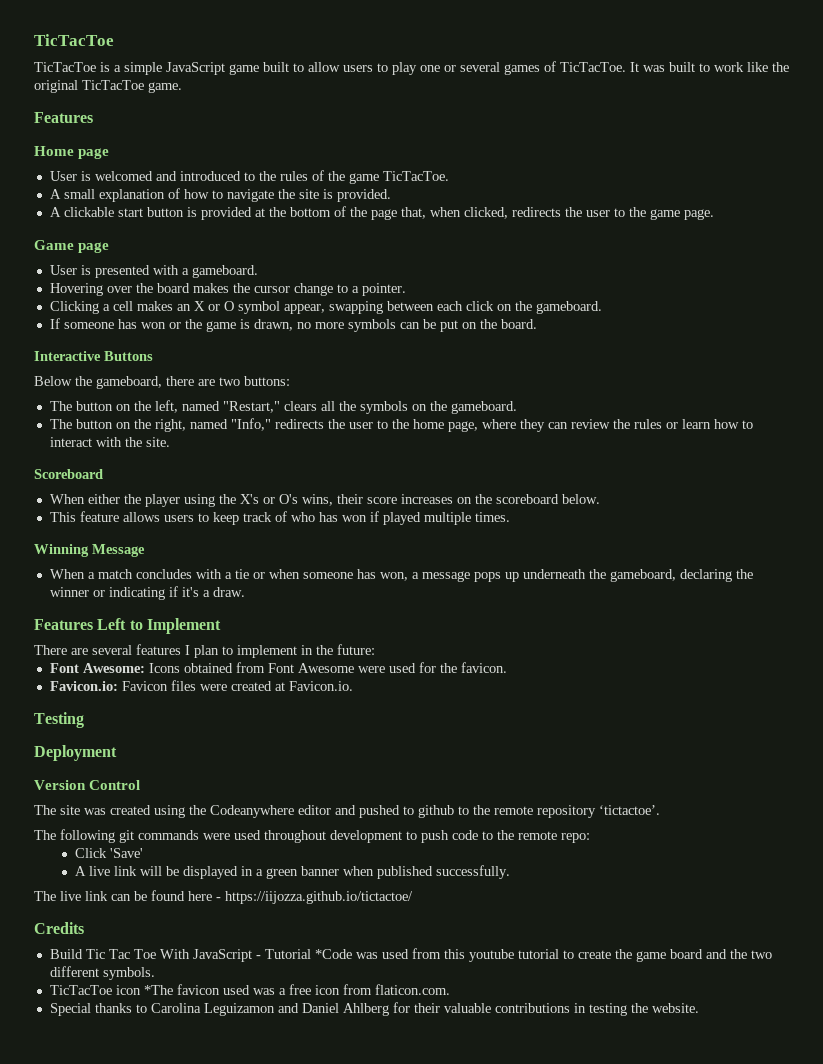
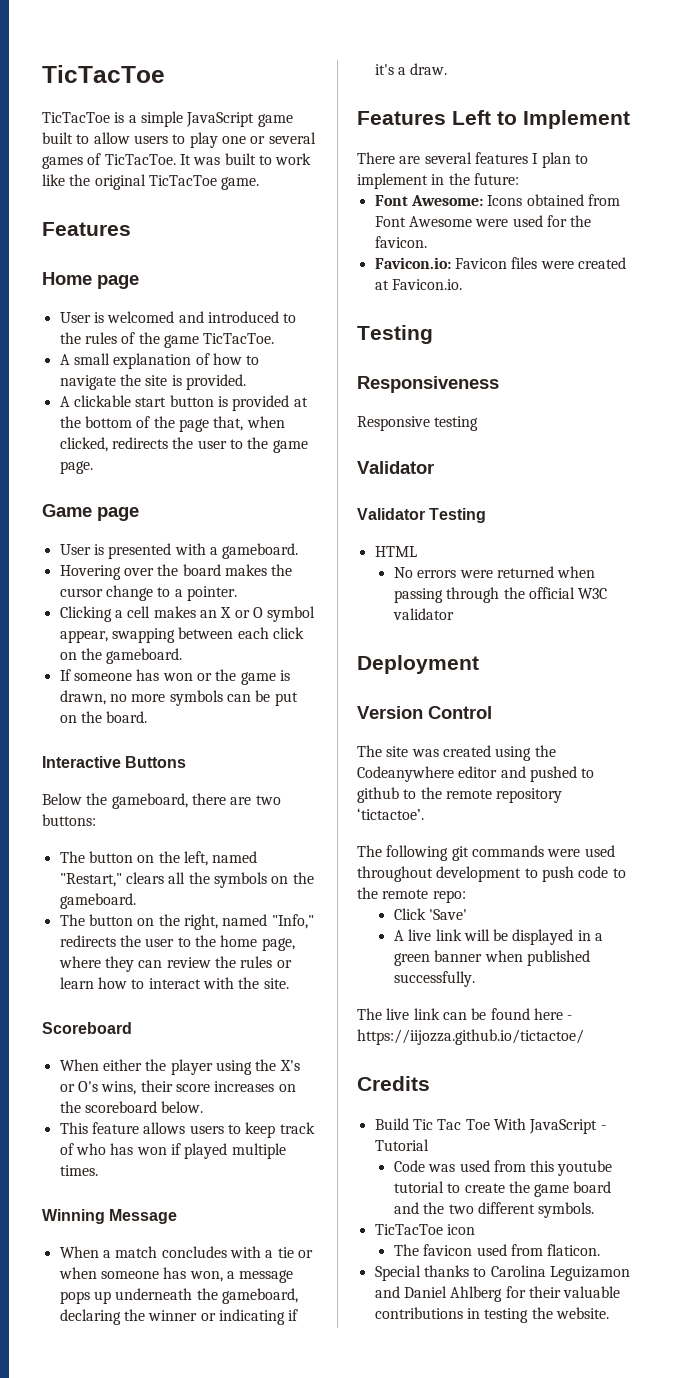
+ Responsiveness
+ Responsive testing
+ Validator
+ Validator Testing
+ HTML
+ No errors were returned when passing through the official W3C validator
- Build Tic Tac Toe With JavaScript - Tutorial *Code was used from this youtube tutorial to create the game board and the two different symbols.
+ Build Tic Tac Toe With JavaScript - Tutorial
+ Code was used from this youtube tutorial to create the game board and the two different symbols.
- TicTacToe icon *The favicon used was a free icon from flaticon.com.
+ TicTacToe icon
+ The favicon used from flaticon.

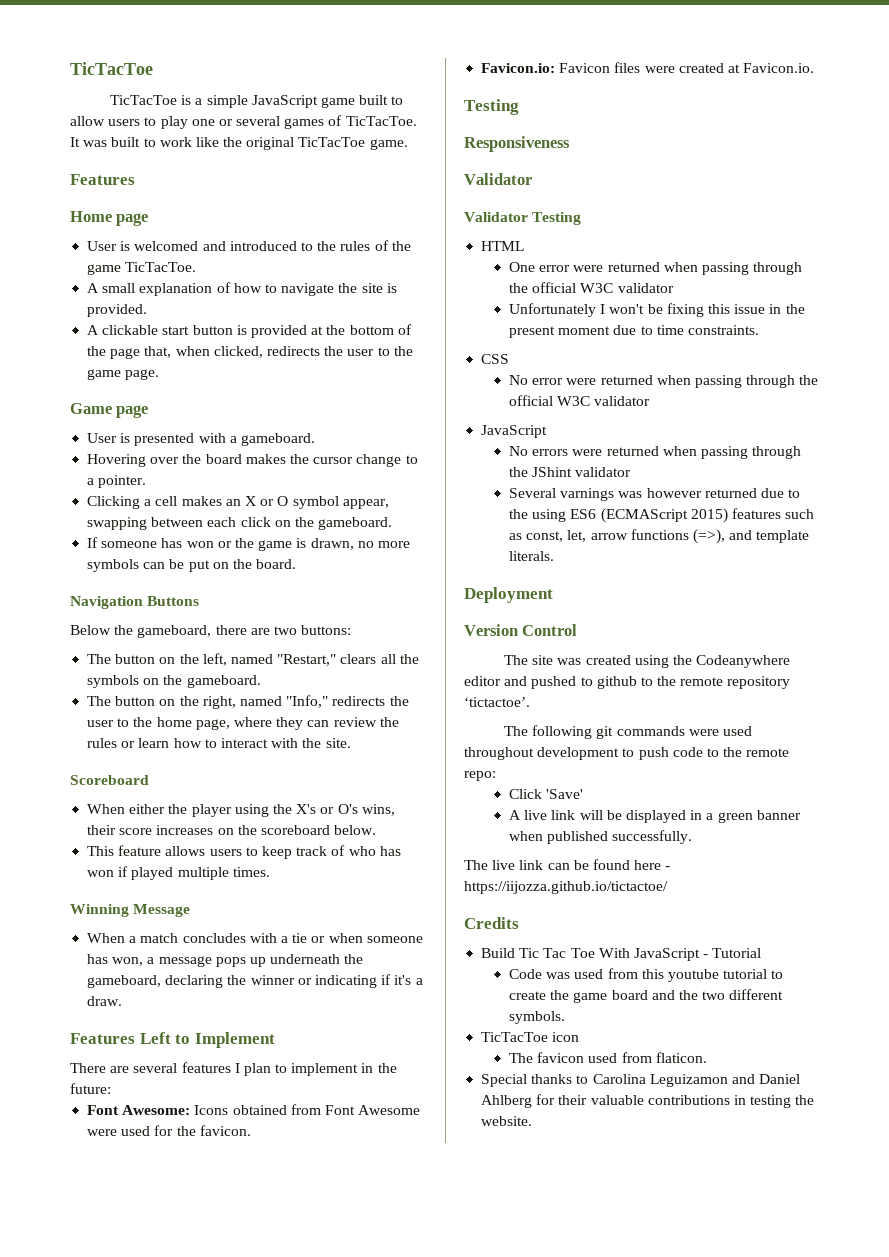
- Interactive Buttons
+ Navigation Buttons
- Responsive testing
+ One error were returned when passing through the official W3C validator
+ Unfortunately I won't be fixing this issue in the present moment due to time constraints.
+ CSS
+ No error were returned when passing through the official W3C validator
+ JavaScript
- No errors were returned when passing through the official W3C validator
+ No errors were returned when passing through the JShint validator
+ Several varnings was however returned due to the using ES6 (ECMAScript 2015) features such as const, let, arrow functions (=>), and template literals.

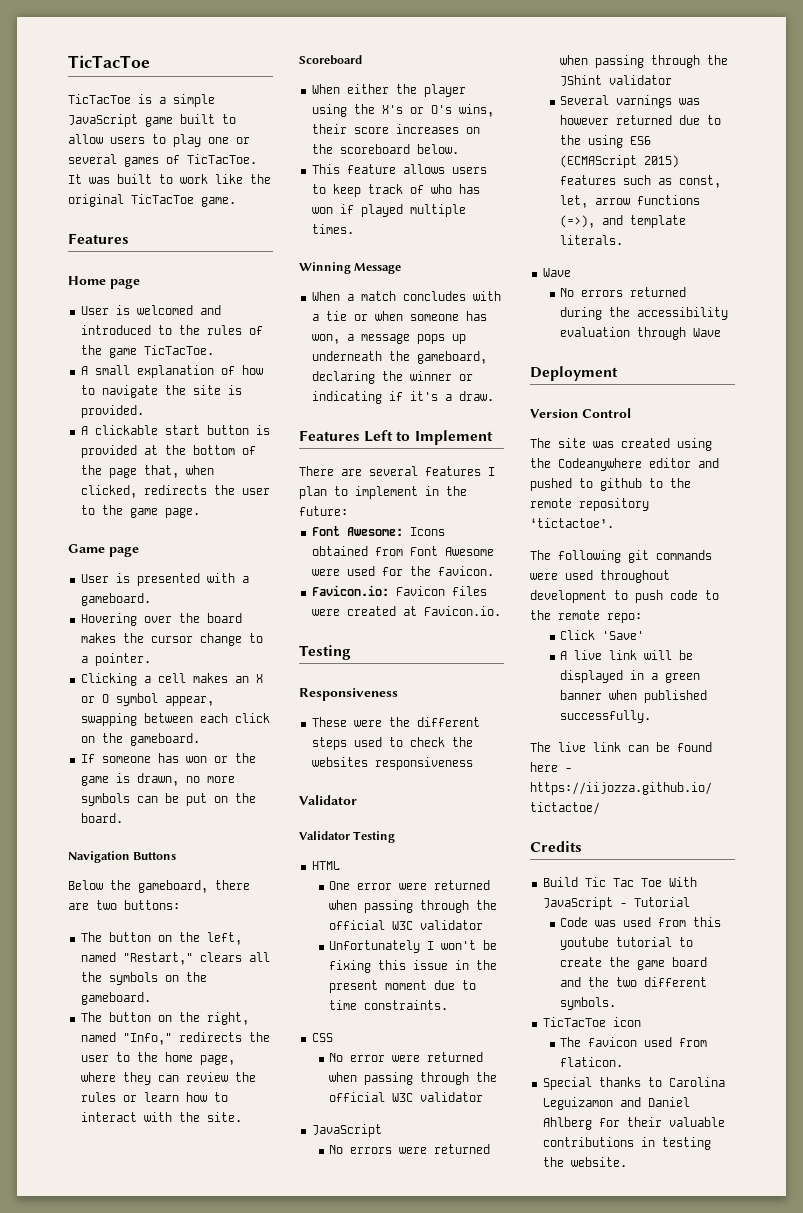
+ These were the different steps used to check the websites responsiveness
  Several varnings was however returned due to the using ES6 (ECMAScript 2015) features such as const, let, arrow functions (=>), and template literals.
+ Wave
+ No errors returned during the accessibility evaluation through Wave

